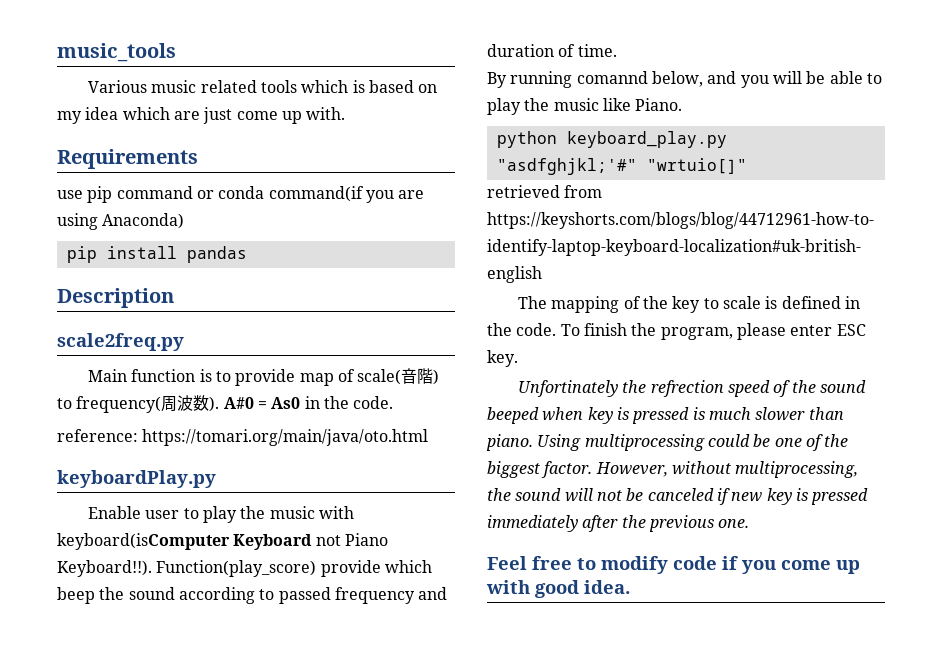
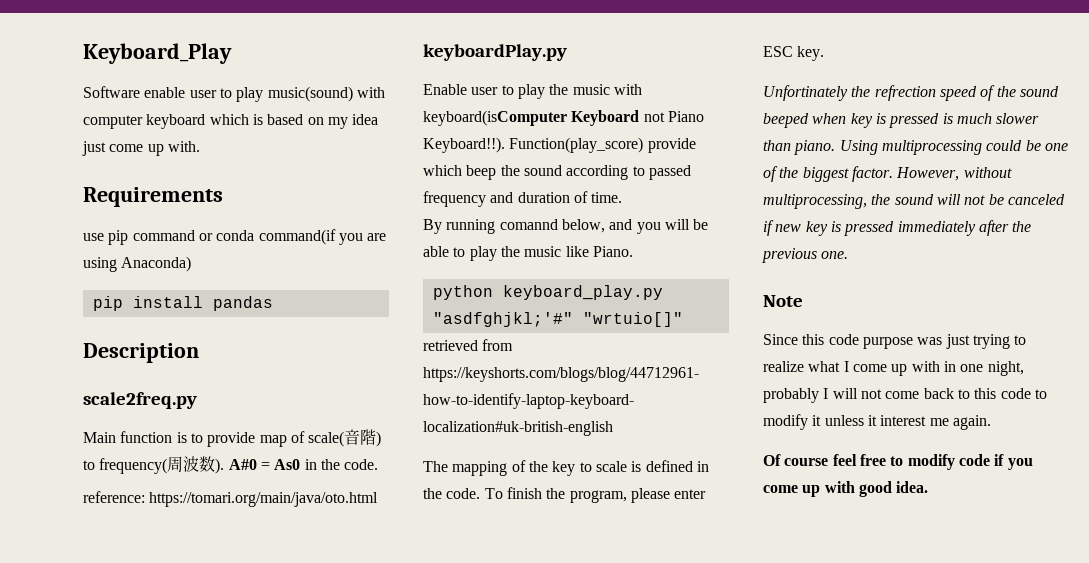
- music_tools
- Various music related tools which is based on my idea which are just come up with.
+ Keyboard_Play
+ Software enable user to play music(sound) with computer keyboard which is based on my idea just come up with.
- Feel free to modify code if you come up with good idea.
+ Note
+ Since this code purpose was just trying to realize what I come up with in one night, probably I will not come back to this code to modify it unless it interest me again.
+ Of course feel free to modify code if you come up with good idea.

